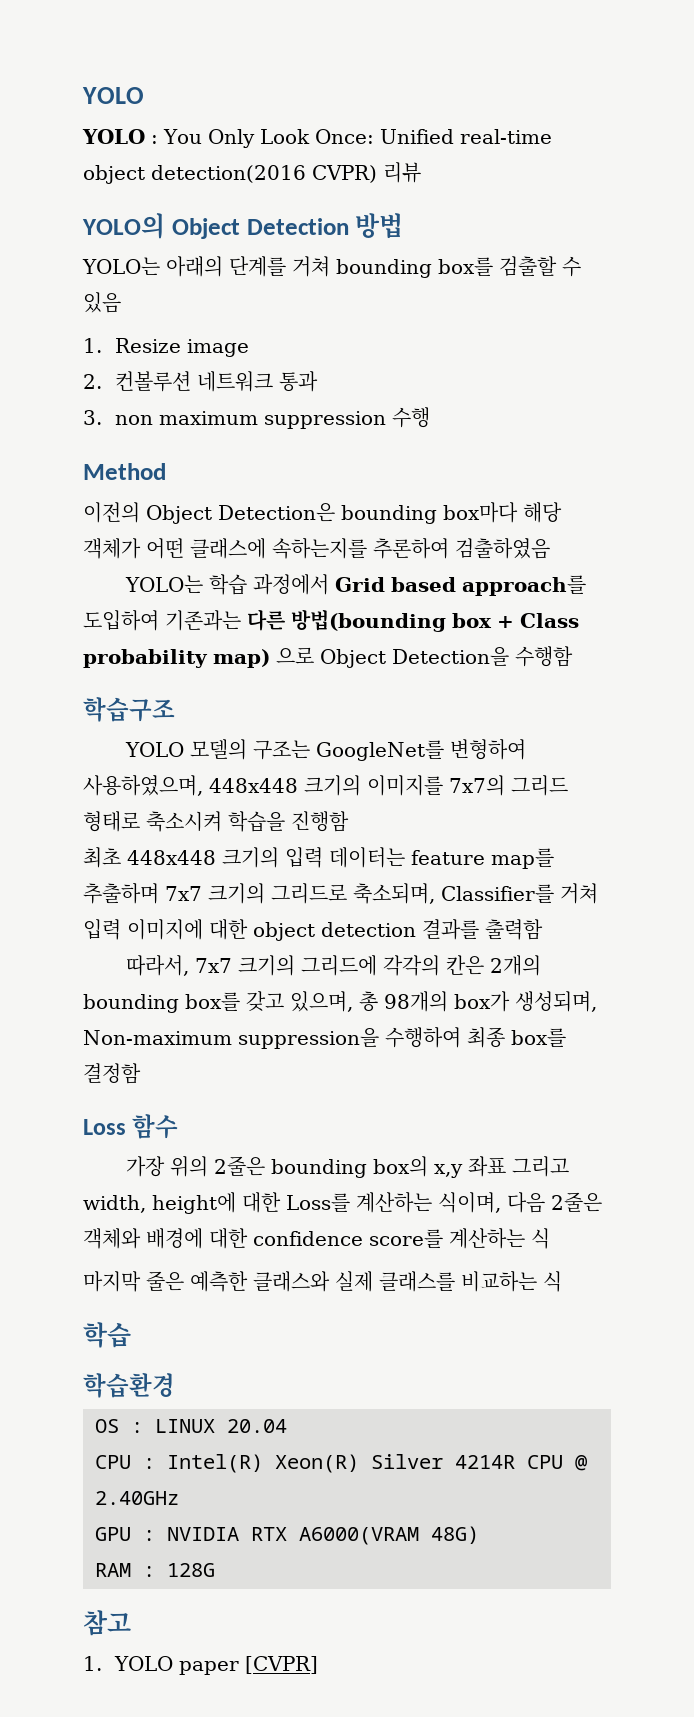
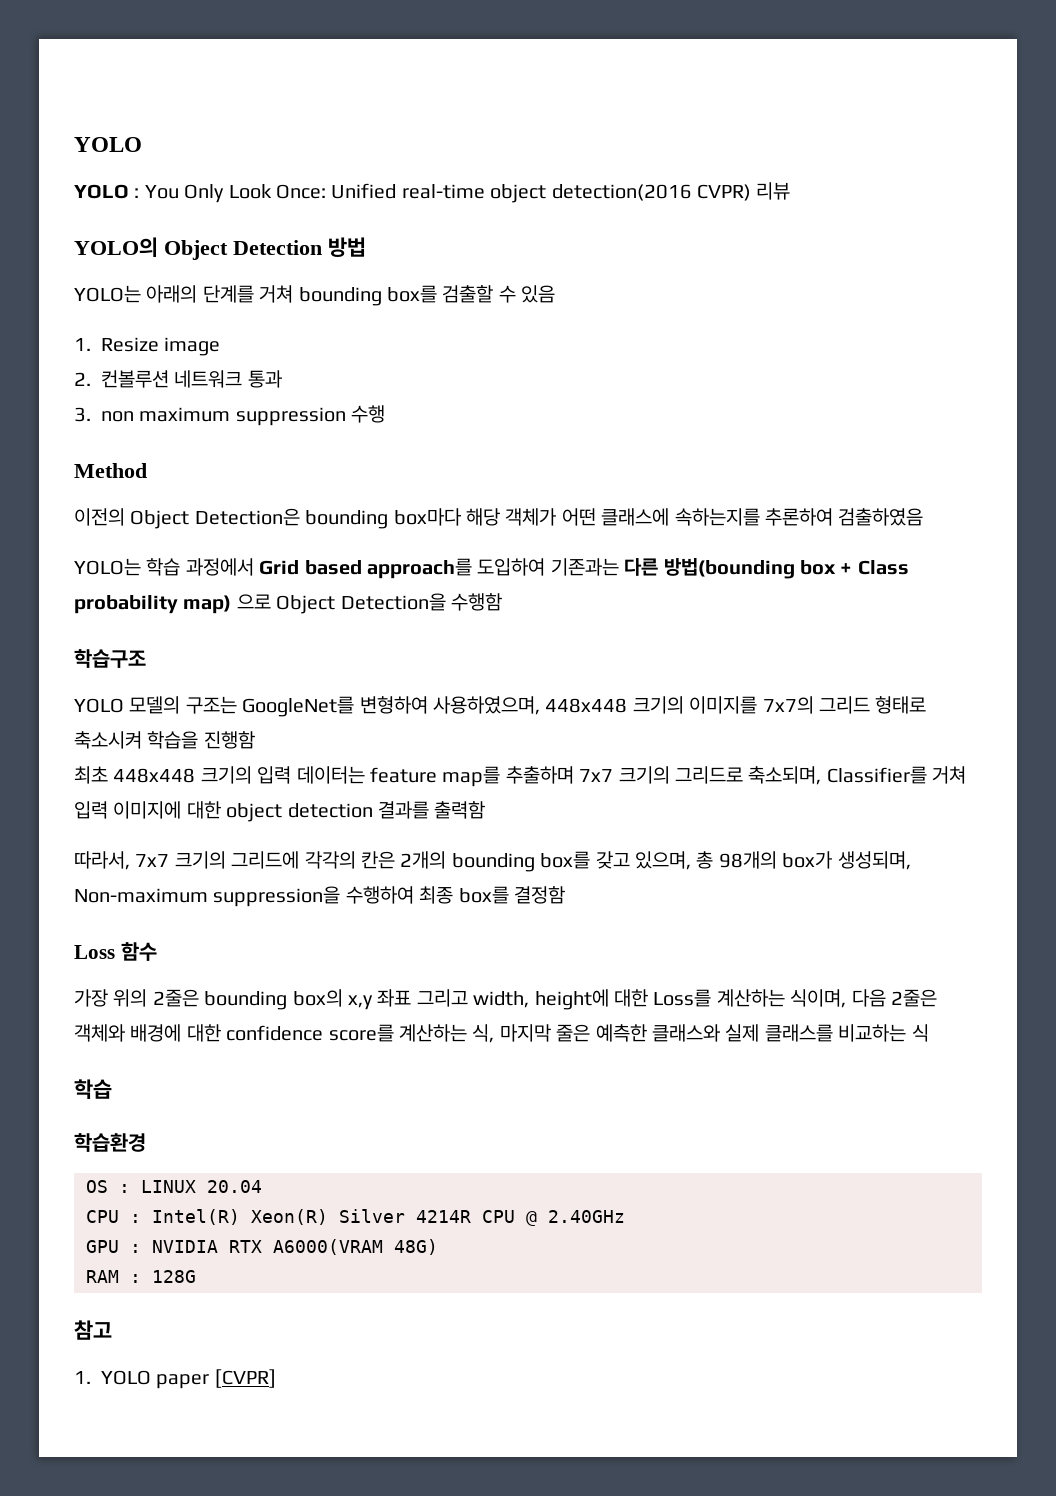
- 가장 위의 2줄은 bounding box의 x,y 좌표 그리고 width, height에 대한 Loss를 계산하는 식이며, 다음 2줄은 객체와 배경에 대한 confidence score를 계산하는 식
- 마지막 줄은 예측한 클래스와 실제 클래스를 비교하는 식
+ 가장 위의 2줄은 bounding box의 x,y 좌표 그리고 width, height에 대한 Loss를 계산하는 식이며, 다음 2줄은 객체와 배경에 대한 confidence score를 계산하는 식, 마지막 줄은 예측한 클래스와 실제 클래스를 비교하는 식

